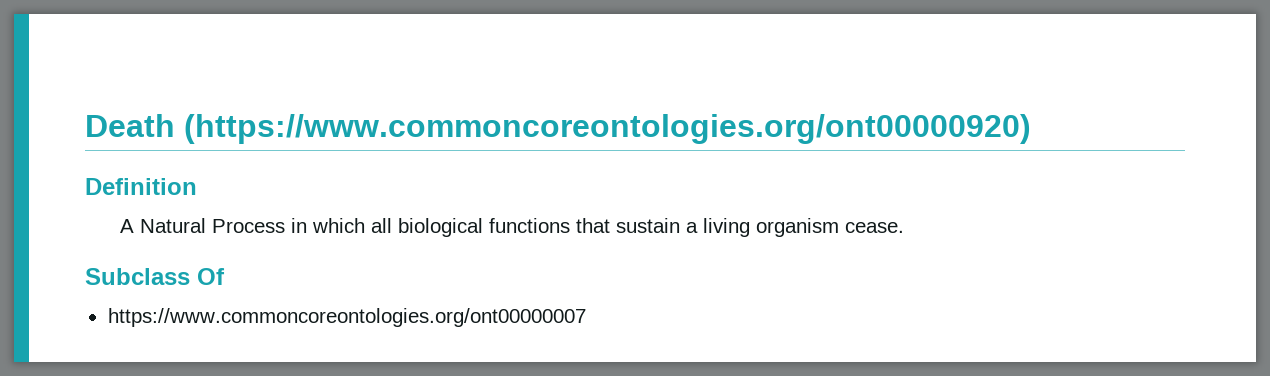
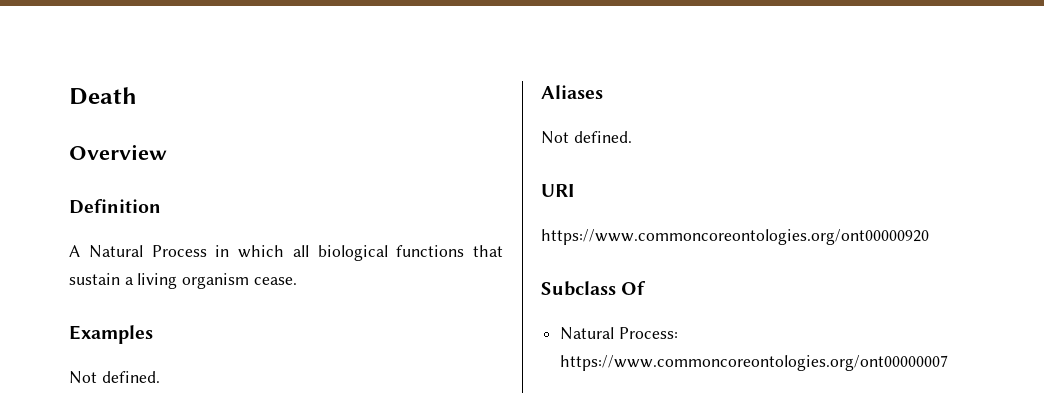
- Death (https://www.commoncoreontologies.org/ont00000920)
+ Death
+ Overview
+ Examples
+ Not defined.
+ Aliases
+ Not defined.
+ URI
+ https://www.commoncoreontologies.org/ont00000920
- https://www.commoncoreontologies.org/ont00000007
+ Natural Process: https://www.commoncoreontologies.org/ont00000007

